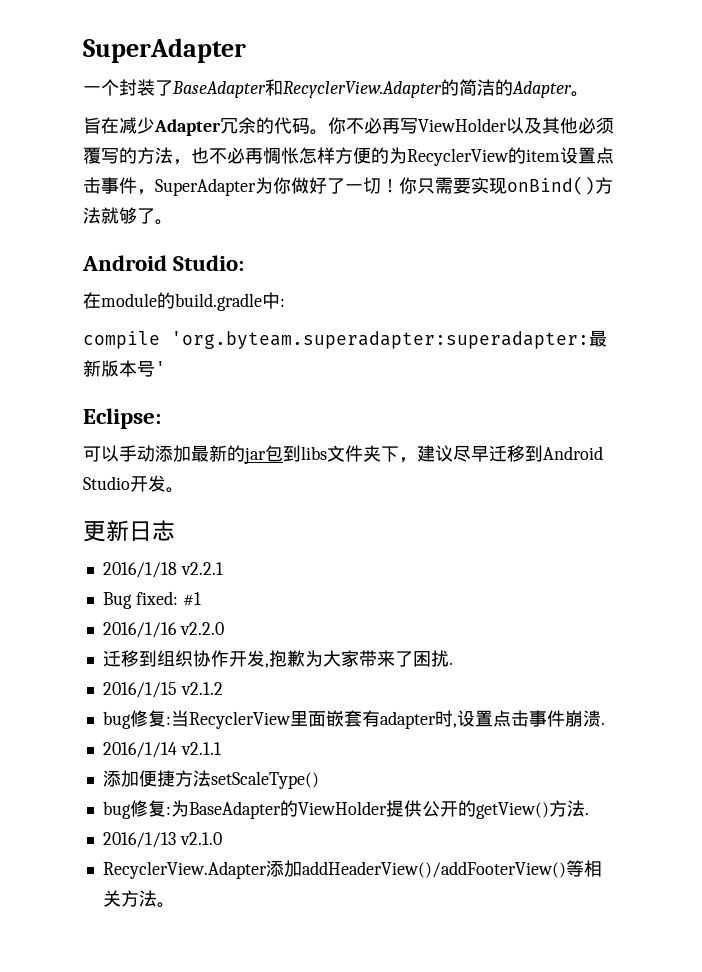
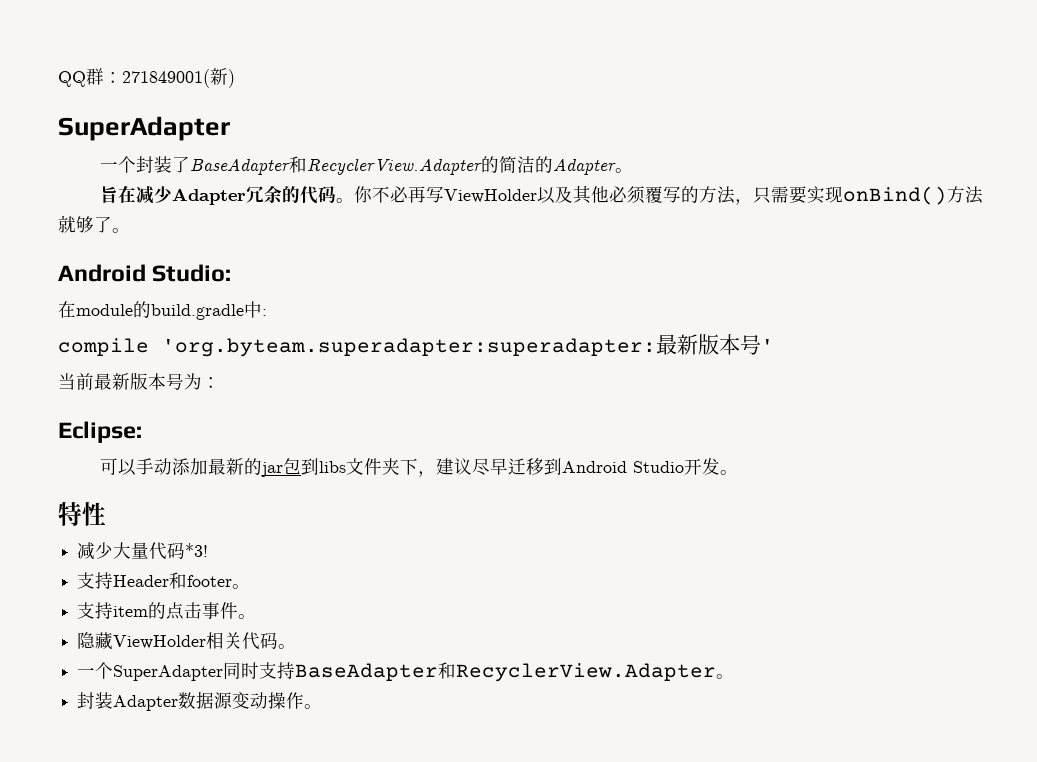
+ QQ群：271849001(新)
- 你不必再写ViewHolder以及其他必须覆写的方法，也不必再惆怅怎样方便的为RecyclerView的item设置点击事件，SuperAdapter为你做好了一切！你只需要实现onBind()方法就够了。
+ 你不必再写ViewHolder以及其他必须覆写的方法，只需要实现onBind()方法就够了。
+ 当前最新版本号为：
- 更新日志
- 2016/1/18 v2.2.1
- Bug fixed: #1
- 2016/1/16 v2.2.0
- 迁移到组织协作开发,抱歉为大家带来了困扰.
- 2016/1/15 v2.1.2
- bug修复:当RecyclerView里面嵌套有adapter时,设置点击事件崩溃.
- 2016/1/14 v2.1.1
- 添加便捷方法setScaleType()
- bug修复:为BaseAdapter的ViewHolder提供公开的getView()方法.
- 2016/1/13 v2.1.0
- RecyclerView.Adapter添加addHeaderView()/addFooterView()等相关方法。
+ 特性
+ 减少大量代码*3!
+ 支持Header和footer。
+ 支持item的点击事件。
+ 隐藏ViewHolder相关代码。
+ 一个SuperAdapter同时支持BaseAdapter和RecyclerView.Adapter。
+ 封装Adapter数据源变动操作。

